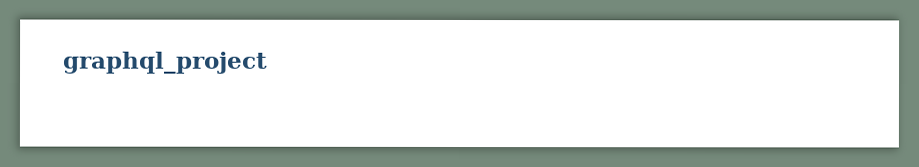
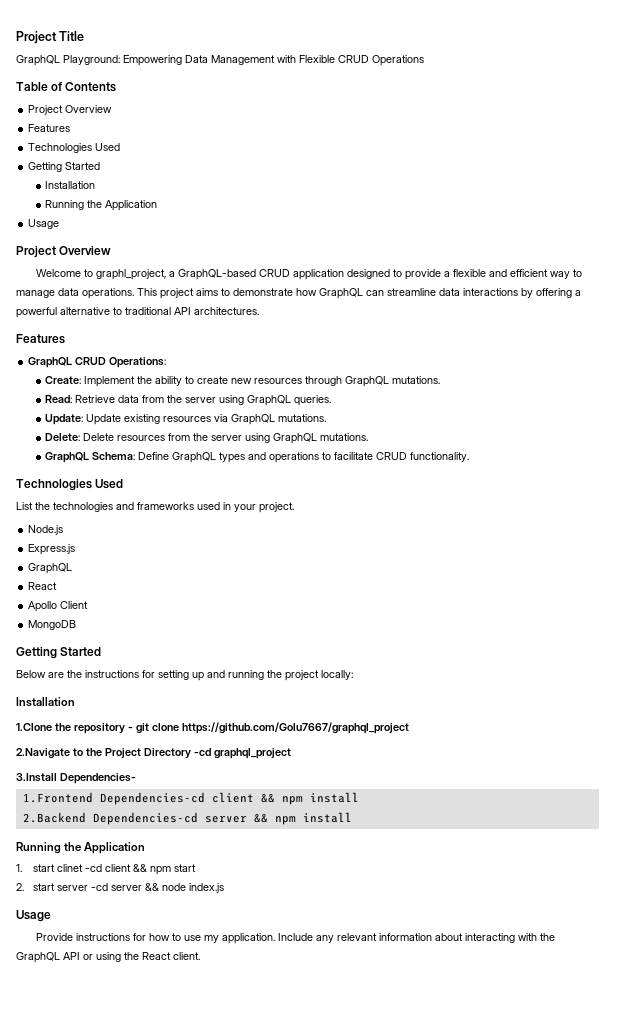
- graphql_project
+ Project Title
+ GraphQL Playground: Empowering Data Management with Flexible CRUD Operations
+ Table of Contents
+ Project Overview
+ Features
+ Technologies Used
+ Getting Started
+ Installation
+ Running the Application
+ Usage
+ Project Overview
+ Welcome to graphl_project, a GraphQL-based CRUD application designed to provide a flexible and efficient way to manage data operations. This project aims to demonstrate how GraphQL can streamline data interactions by offering a powerful alternative to traditional API architectures.
+ Features
+ GraphQL CRUD Operations:
+ Create: Implement the ability to create new resources through GraphQL mutations.
+ Read: Retrieve data from the server using GraphQL queries.
+ Update: Update existing resources via GraphQL mutations.
+ Delete: Delete resources from the server using GraphQL mutations.
+ GraphQL Schema: Define GraphQL types and operations to facilitate CRUD functionality.
+ Technologies Used
+ List the technologies and frameworks used in your project.
+ Node.js
+ Express.js
+ GraphQL
+ React
+ Apollo Client
+ MongoDB
+ Getting Started
+ Below are the instructions for setting up and running the project locally:
+ Installation
+ 1.Clone the repository - git clone https://github.com/Golu7667/graphql_project
+ 2.Navigate to the Project Directory -cd graphql_project
+ 3.Install Dependencies-
+ 1.Frontend Dependencies-cd client && npm install
+ 2.Backend Dependencies-cd server && npm install
+ Running the Application
+ 1. start clinet -cd client && npm start
+ 2. start server -cd server && node index.js
+ Usage
+ Provide instructions for how to use my application. Include any relevant information about interacting with the GraphQL API or using the React client.

